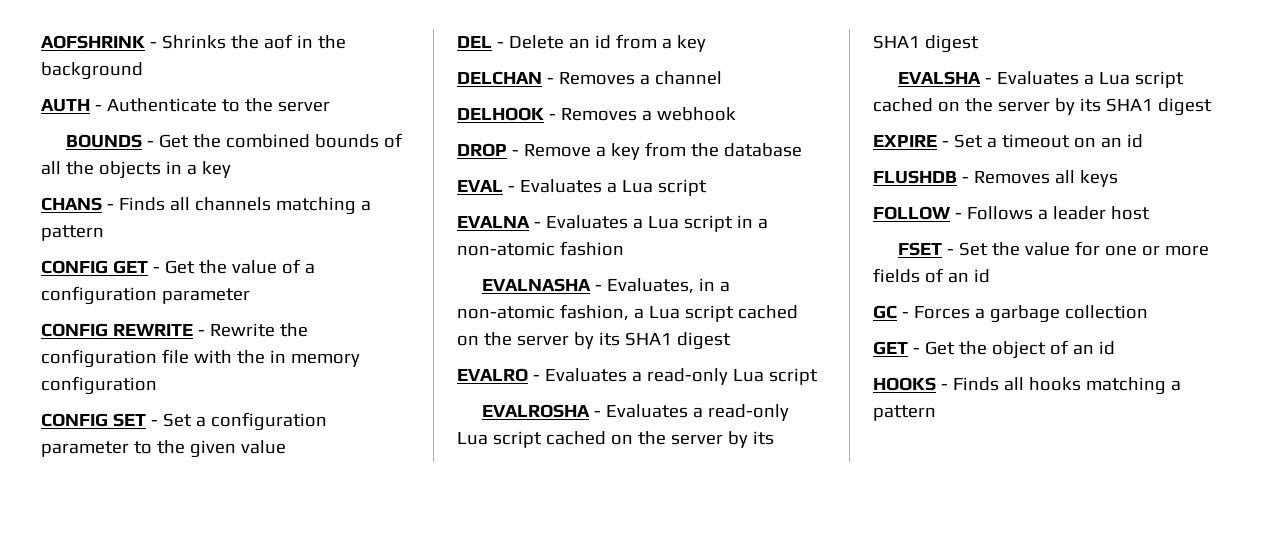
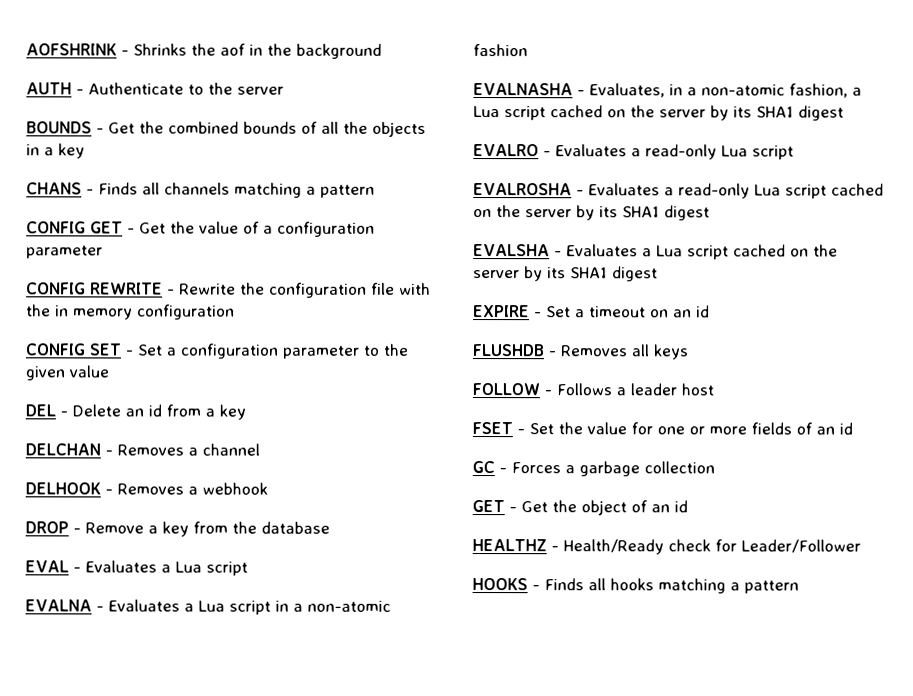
+ HEALTHZ - Health/Ready check for Leader/Follower

